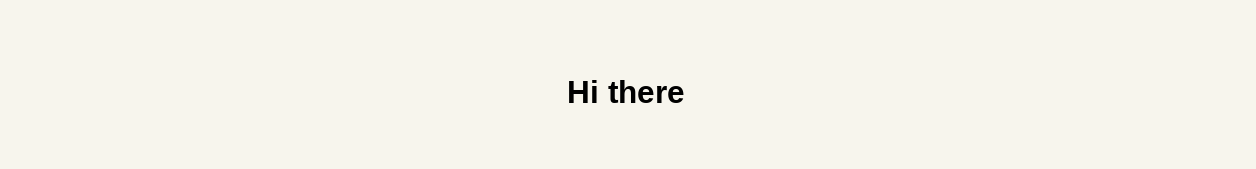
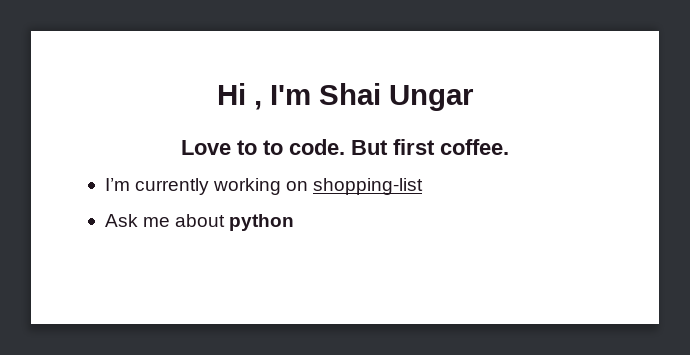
- Hi there
+ Hi , I'm Shai Ungar
+ Love to to code. But first coffee.
+ I’m currently working on shopping-list
+ Ask me about python

